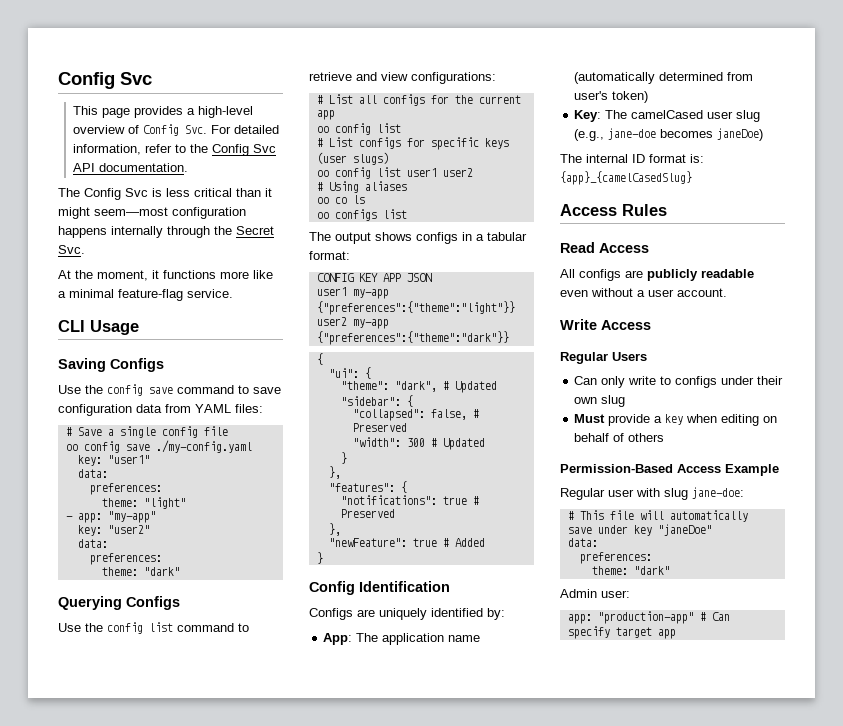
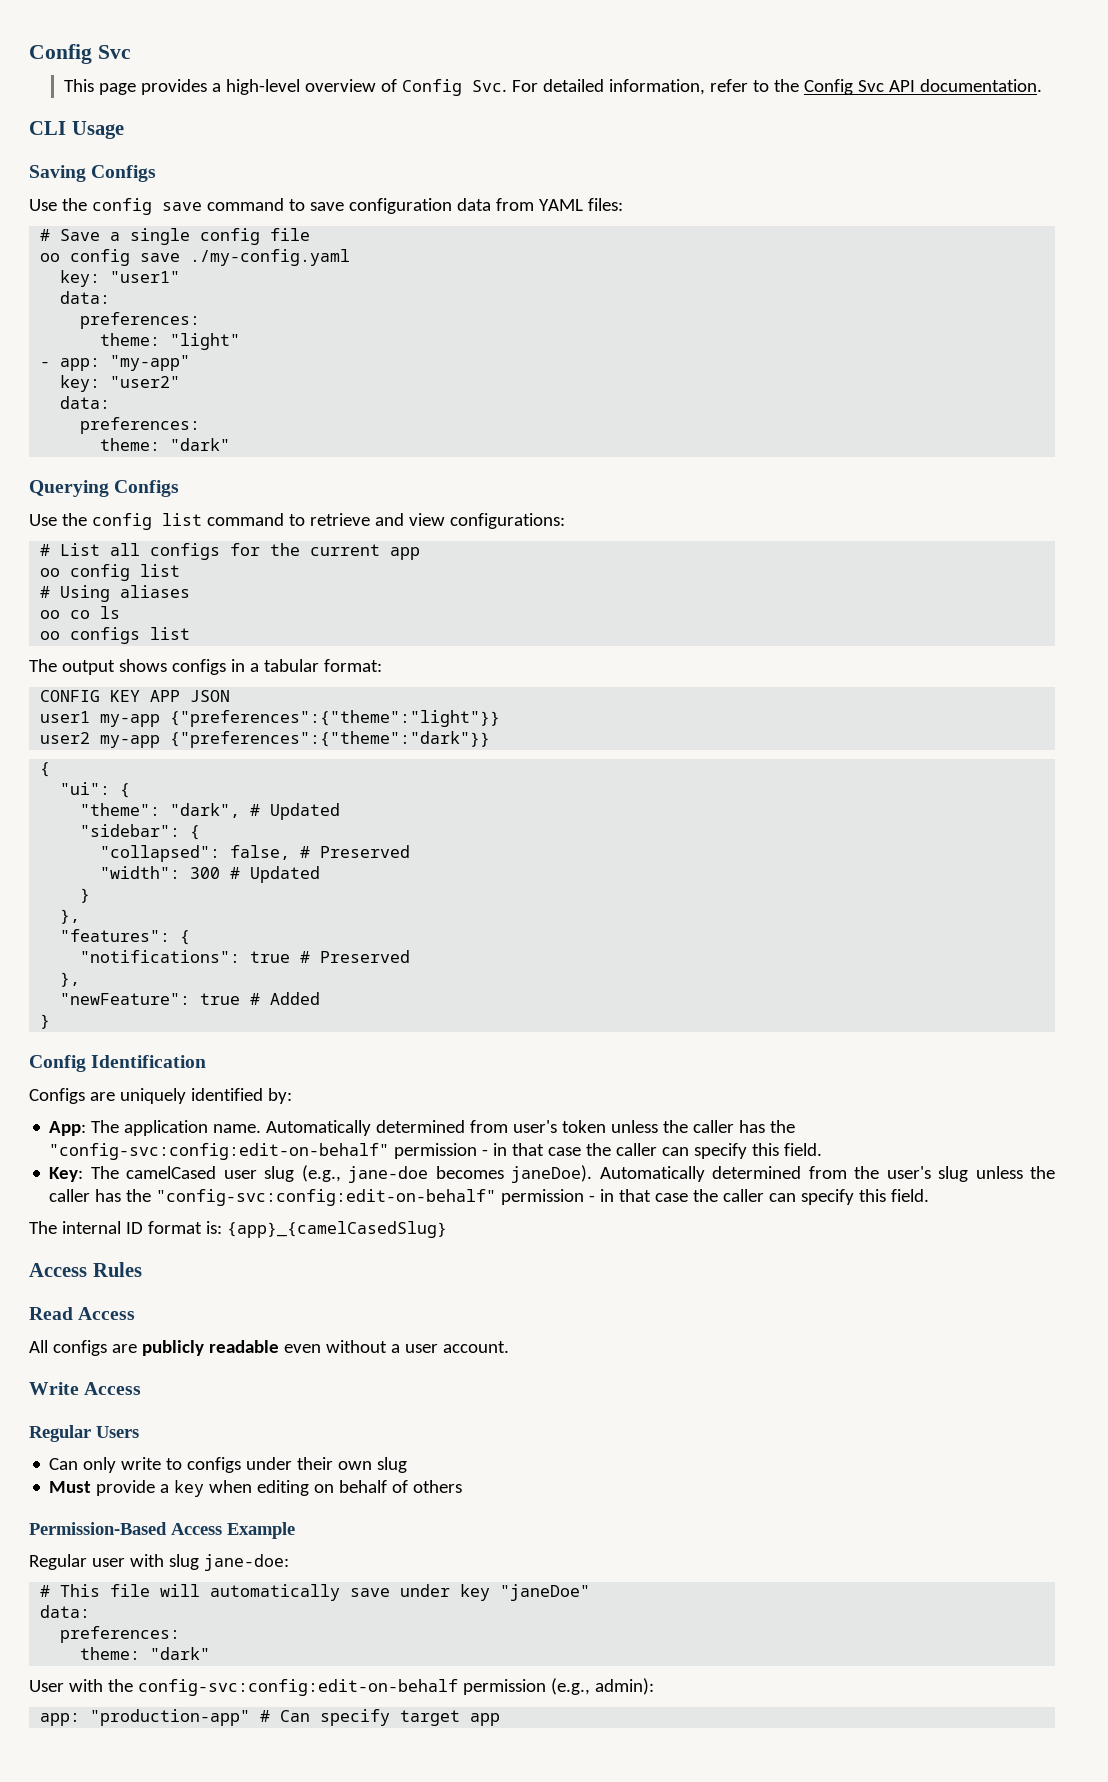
- The Config Svc is less critical than it might seem—most configuration happens internally through the Secret Svc.
- At the moment, it functions more like a minimal feature-flag service.
- # List configs for specific keys (user slugs)
- oo config list user1 user2
- App: The application name (automatically determined from user's token)
+ App: The application name. Automatically determined from user's token unless the caller has the "config-svc:config:edit-on-behalf" permission - in that case the caller can specify this field.
- Key: The camelCased user slug (e.g., jane-doe becomes janeDoе)
+ Key: The camelCased user slug (e.g., jane-doe becomes janeDoе). Automatically determined from the user's slug unless the caller has the "config-svc:config:edit-on-behalf" permission - in that case the caller can specify this field.
- Admin user:
+ User with the config-svc:config:edit-on-behalf permission (e.g., admin):

